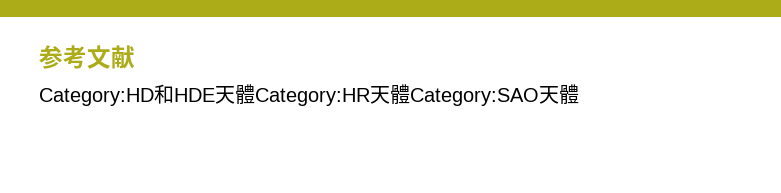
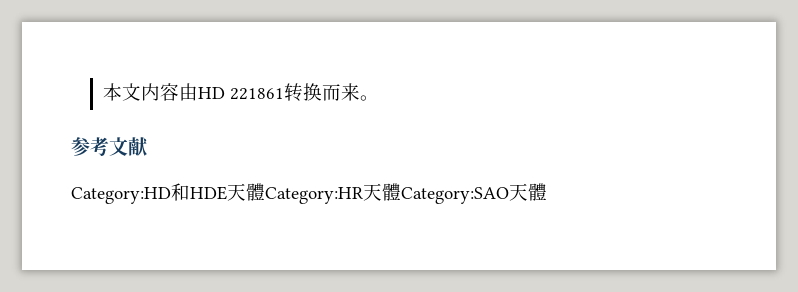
+ 本文内容由HD 221861转换而来。

